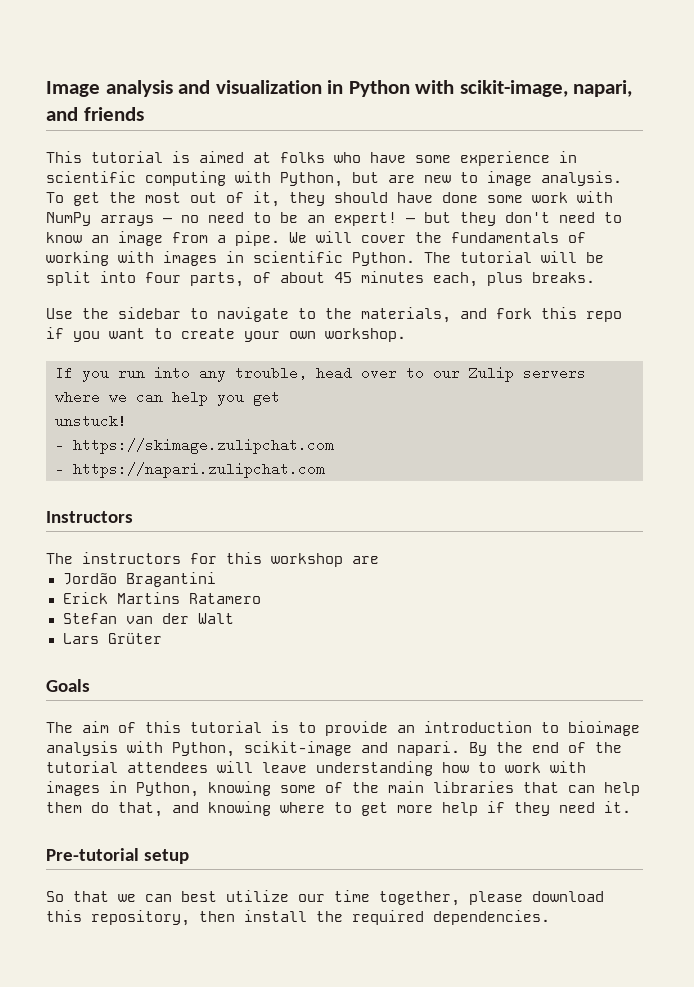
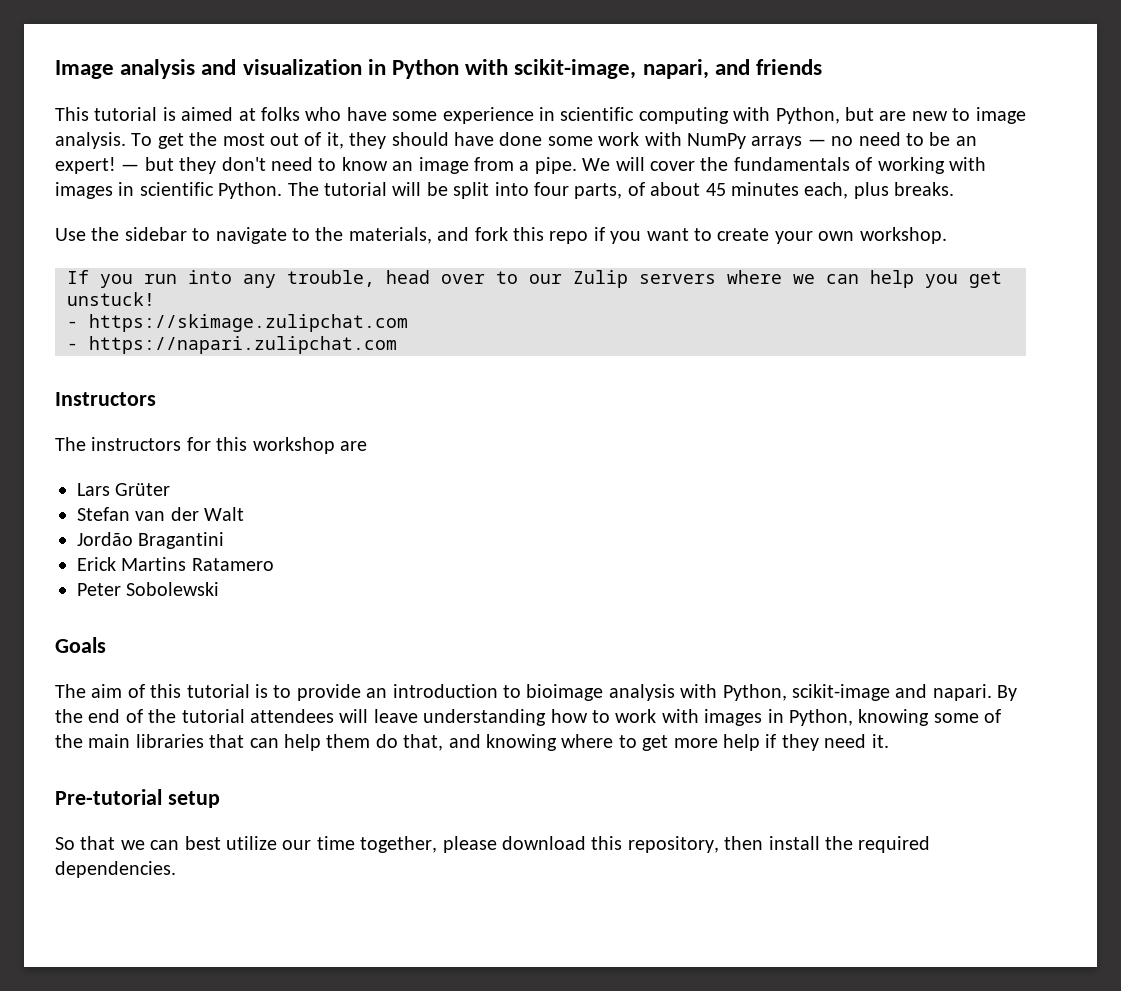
+ Lars Grüter
+ Stefan van der Walt
- Stefan van der Walt
- Lars Grüter
+ Peter Sobolewski

